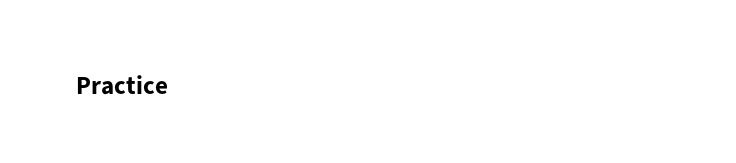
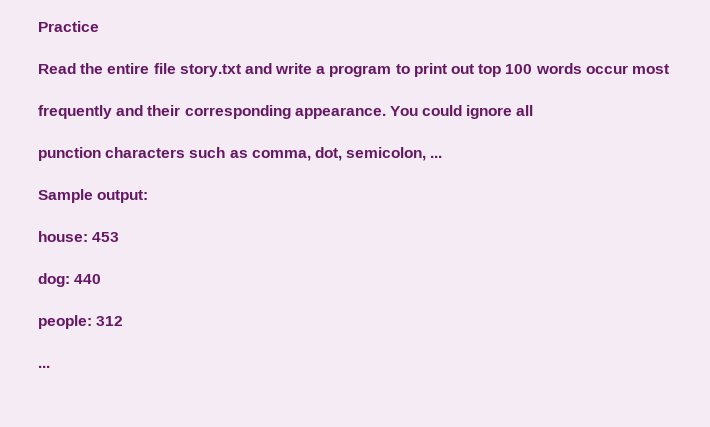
+ Read the entire file story.txt and write a program to print out top 100 words occur most
+ frequently and their corresponding appearance. You could ignore all
+ punction characters such as comma, dot, semicolon, ...
+ Sample output:
+ house: 453
+ dog: 440
+ people: 312
+ ...

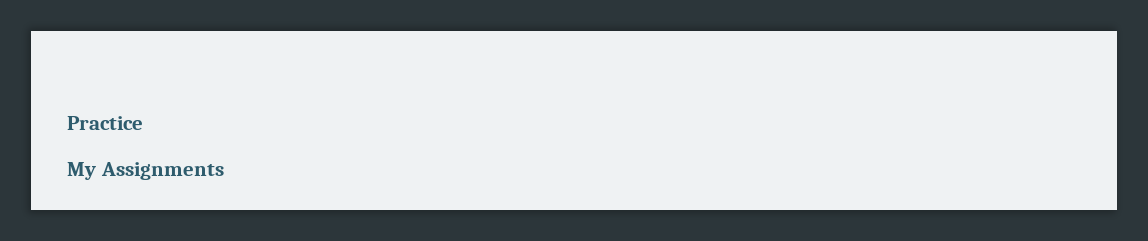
- Read the entire file story.txt and write a program to print out top 100 words occur most
- frequently and their corresponding appearance. You could ignore all
- punction characters such as comma, dot, semicolon, ...
- Sample output:
- house: 453
- dog: 440
- people: 312
- ...
+ My Assignments

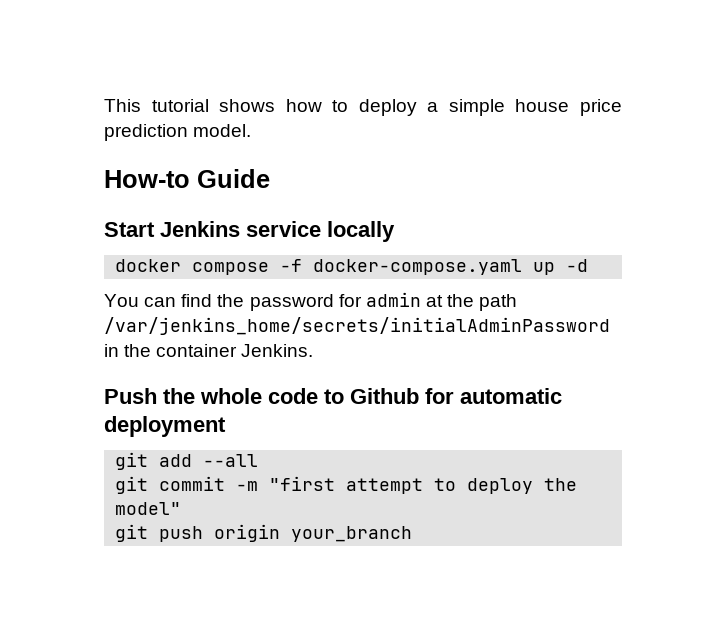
- Practice
- My Assignments
+ This tutorial shows how to deploy a simple house price prediction model.
+ How-to Guide
+ Start Jenkins service locally
+ docker compose -f docker-compose.yaml up -d
+ You can find the password for admin at the path /var/jenkins_home/secrets/initialAdminPassword in the container Jenkins.
+ Push the whole code to Github for automatic deployment
+ git add --all
+ git commit -m "first attempt to deploy the model"
+ git push origin your_branch

